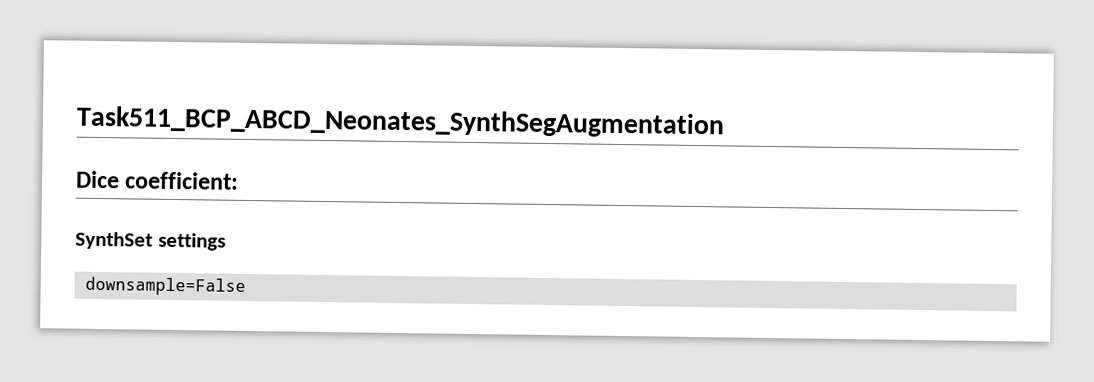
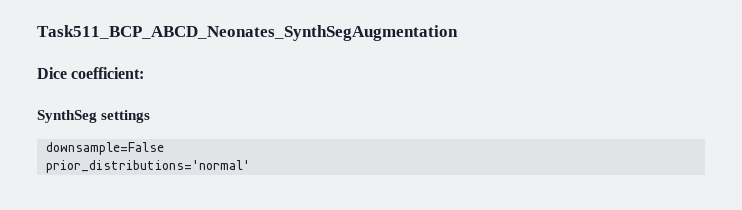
- SynthSet settings
+ SynthSeg settings
+ prior_distributions='normal'

